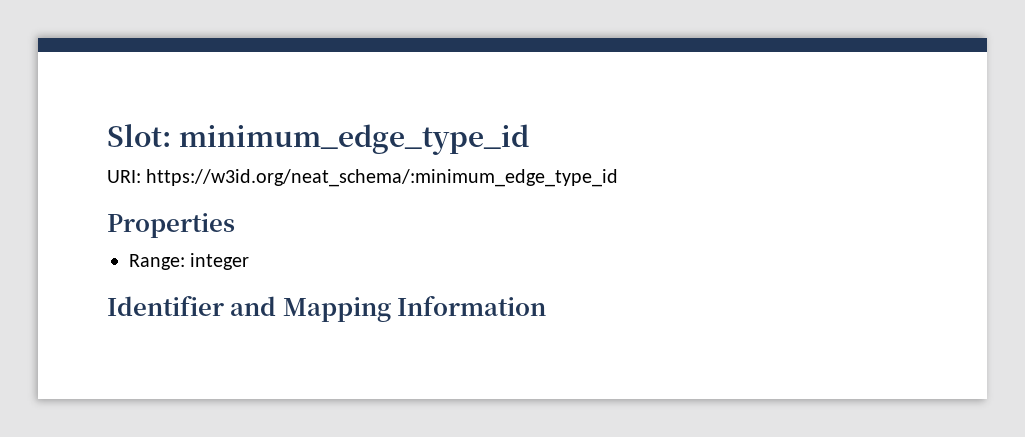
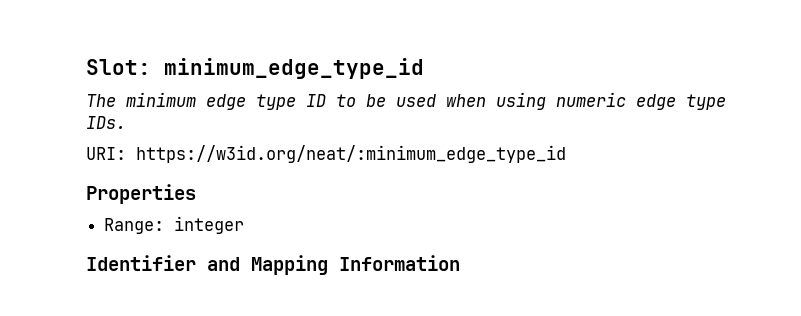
+ The minimum edge type ID to be used when using numeric edge type IDs.
- URI: https://w3id.org/neat_schema/:minimum_edge_type_id
+ URI: https://w3id.org/neat/:minimum_edge_type_id

